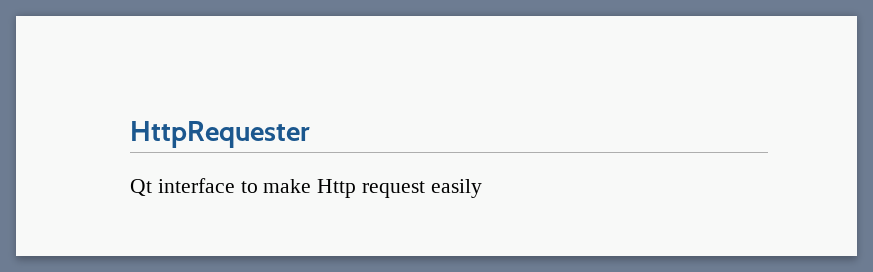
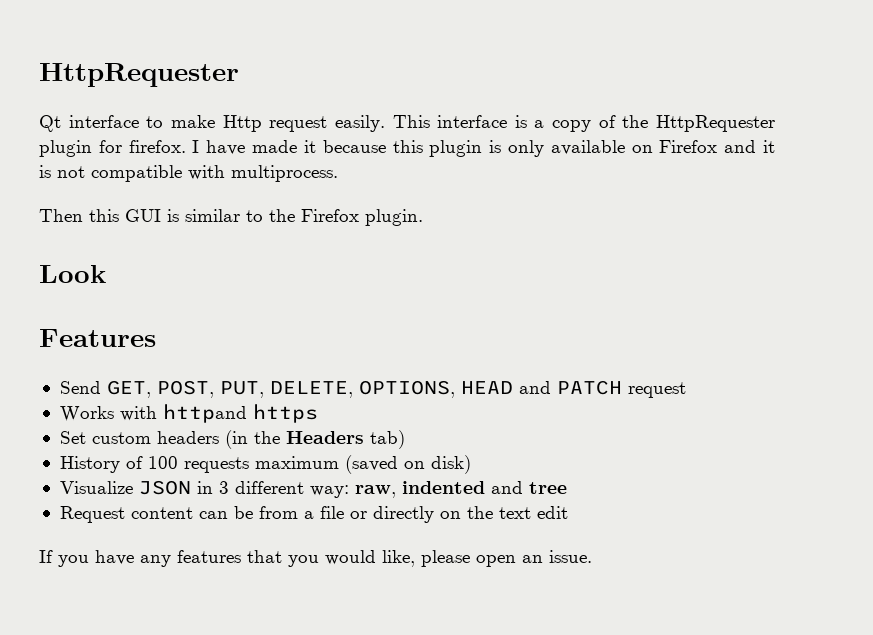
- Qt interface to make Http request easily
+ Qt interface to make Http request easily. This interface is a copy of the HttpRequester plugin for firefox. I have made it because this plugin is only available on Firefox and it is not compatible with multiprocess.
+ Then this GUI is similar to the Firefox plugin.
+ Look
+ Features
+ Send GET, POST, PUT, DELETE, OPTIONS, HEAD and PATCH request
+ Works with httpand https
+ Set custom headers (in the Headers tab)
+ History of 100 requests maximum (saved on disk)
+ Visualize JSON in 3 different way: raw, indented and tree
+ Request content can be from a file or directly on the text edit
+ If you have any features that you would like, please open an issue.

